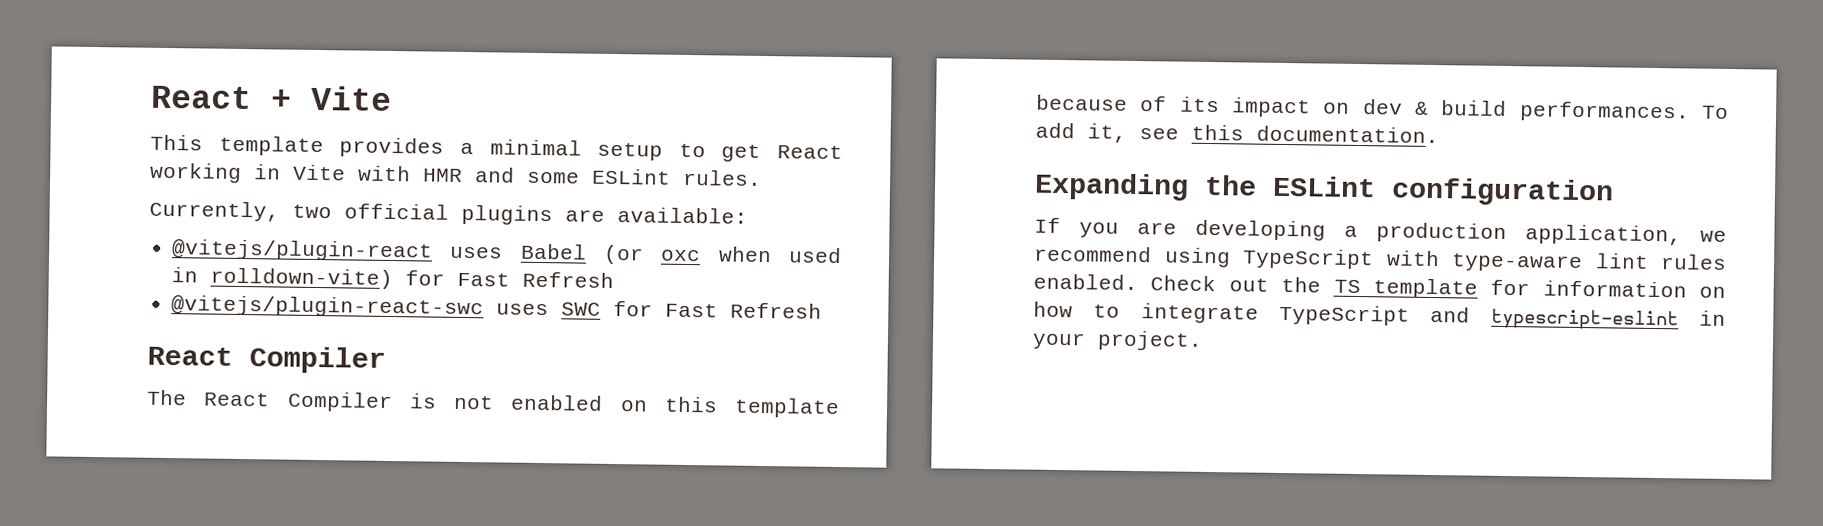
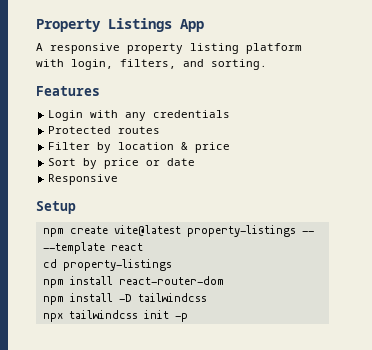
- React + Vite
- This template provides a minimal setup to get React working in Vite with HMR and some ESLint rules.
- Currently, two official plugins are available:
- @vitejs/plugin-react uses Babel (or oxc when used in rolldown-vite) for Fast Refresh
- @vitejs/plugin-react-swc uses SWC for Fast Refresh
- React Compiler
- The React Compiler is not enabled on this template because of its impact on dev & build performances. To add it, see this documentation.
- Expanding the ESLint configuration
- If you are developing a production application, we recommend using TypeScript with type-aware lint rules enabled. Check out the TS template for information on how to integrate TypeScript and typescript-eslint in your project.
+ Property Listings App
+ A responsive property listing platform with login, filters, and sorting.
+ Features
+ Login with any credentials
+ Protected routes
+ Filter by location & price
+ Sort by price or date
+ Responsive
+ Setup
+ npm create vite@latest property-listings -- --template react
+ cd property-listings
+ npm install react-router-dom
+ npm install -D tailwindcss
+ npx tailwindcss init -p

